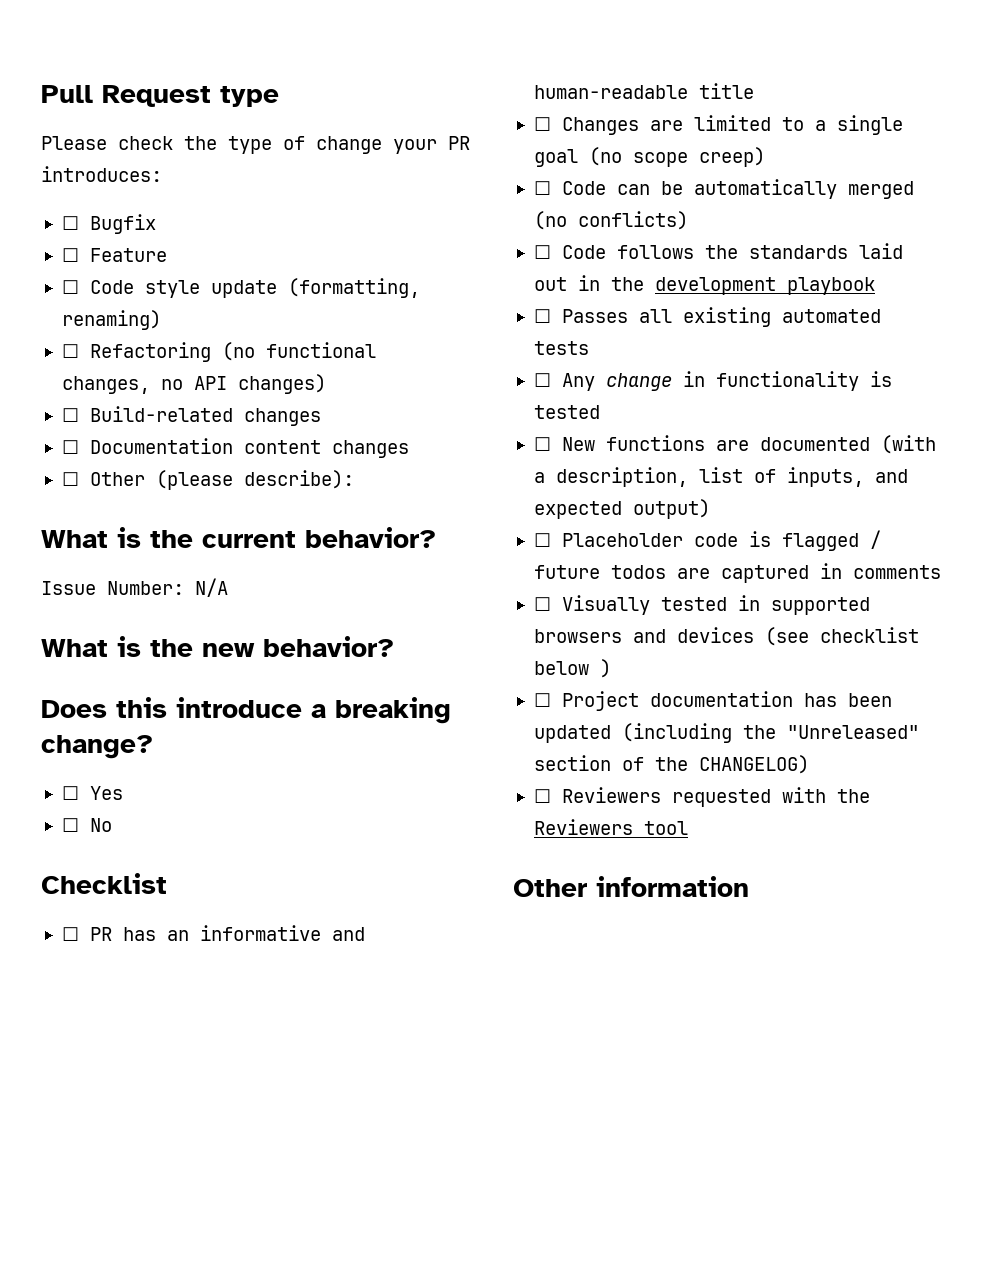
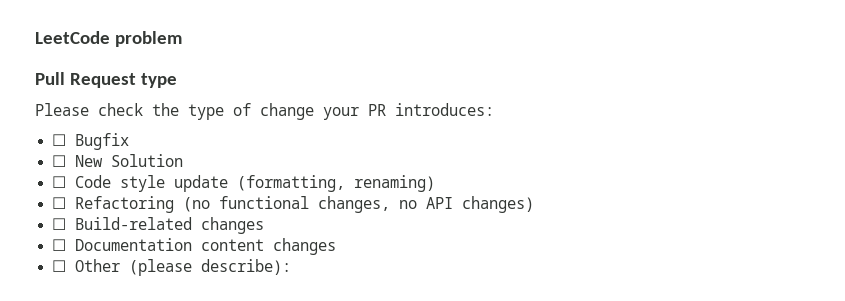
+ LeetCode problem
- ☐ Feature
+ ☐ New Solution
- What is the current behavior?
- Issue Number: N/A
- What is the new behavior?
- Does this introduce a breaking change?
- ☐ Yes
- ☐ No
- Checklist
- ☐ PR has an informative and human-readable title
- ☐ Changes are limited to a single goal (no scope creep)
- ☐ Code can be automatically merged (no conflicts)
- ☐ Code follows the standards laid out in the development playbook
- ☐ Passes all existing automated tests
- ☐ Any change in functionality is tested
- ☐ New functions are documented (with a description, list of inputs, and expected output)
- ☐ Placeholder code is flagged / future todos are captured in comments
- ☐ Visually tested in supported browsers and devices (see checklist below )
- ☐ Project documentation has been updated (including the "Unreleased" section of the CHANGELOG)
- ☐ Reviewers requested with the Reviewers tool
- Other information

